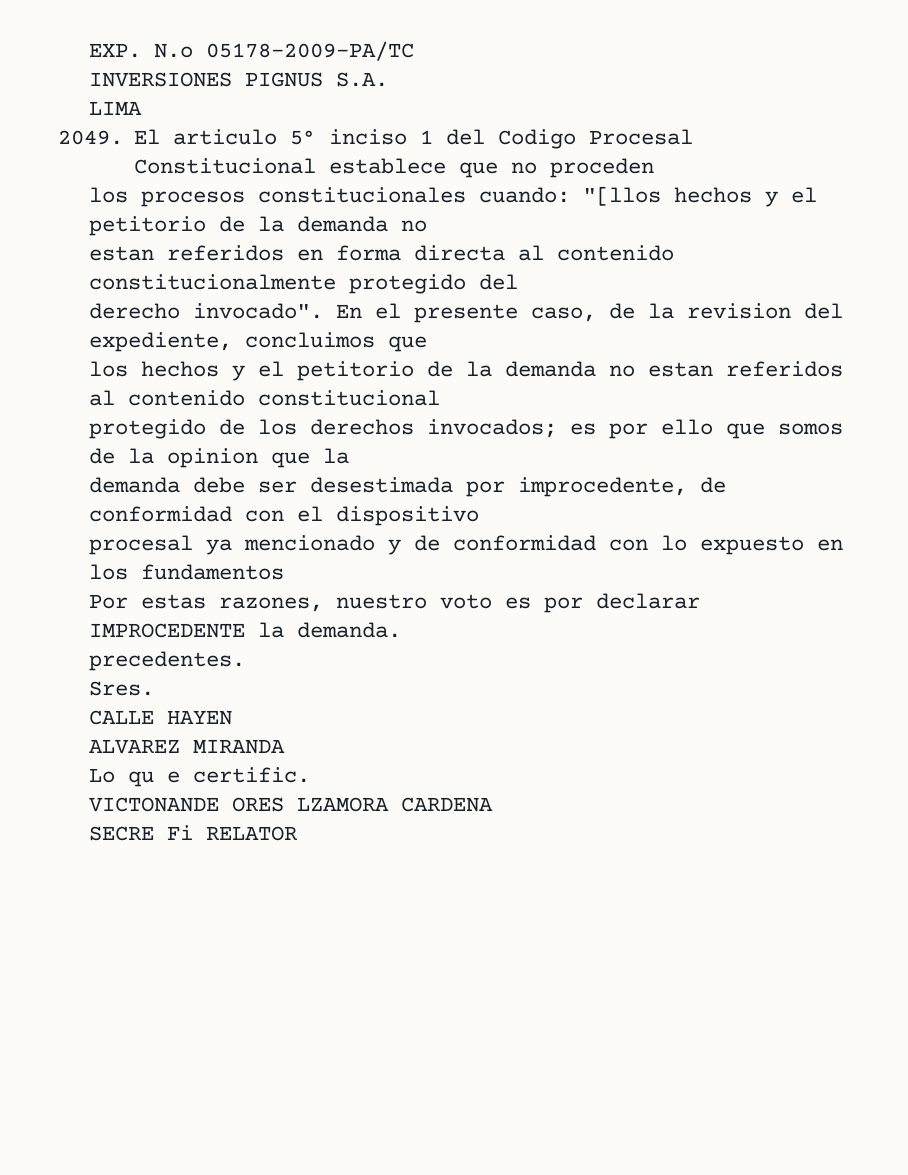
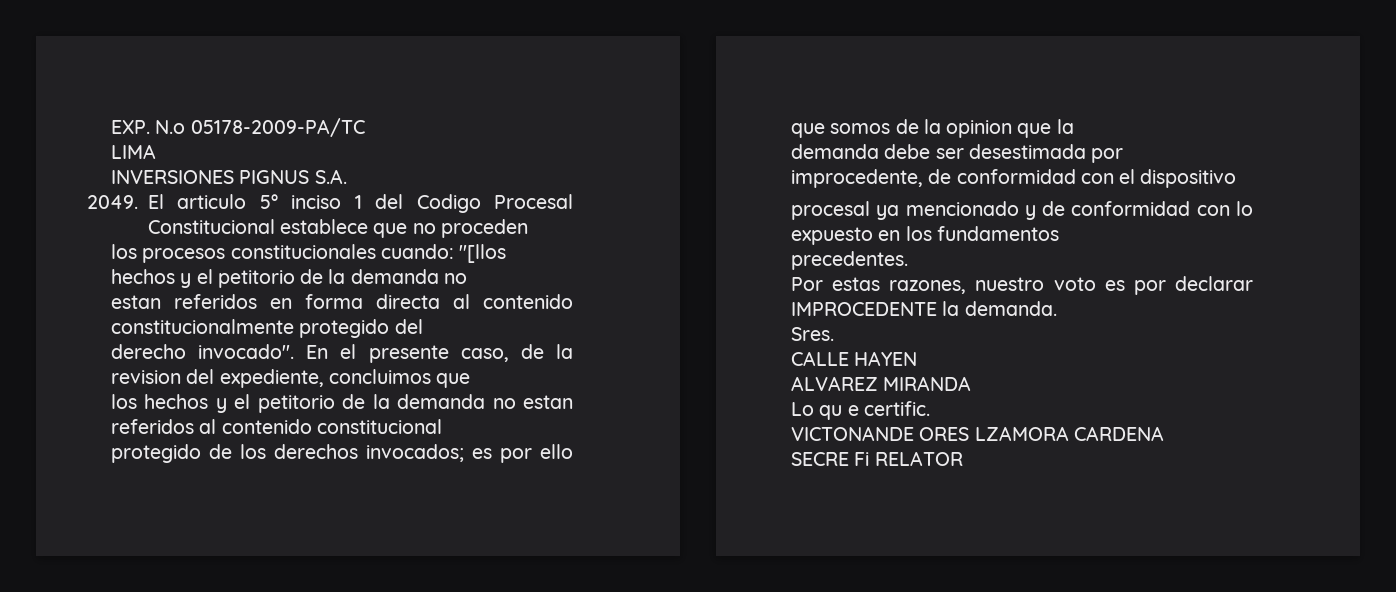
+ LIMA
- LIMA
+ precedentes.
- precedentes.

